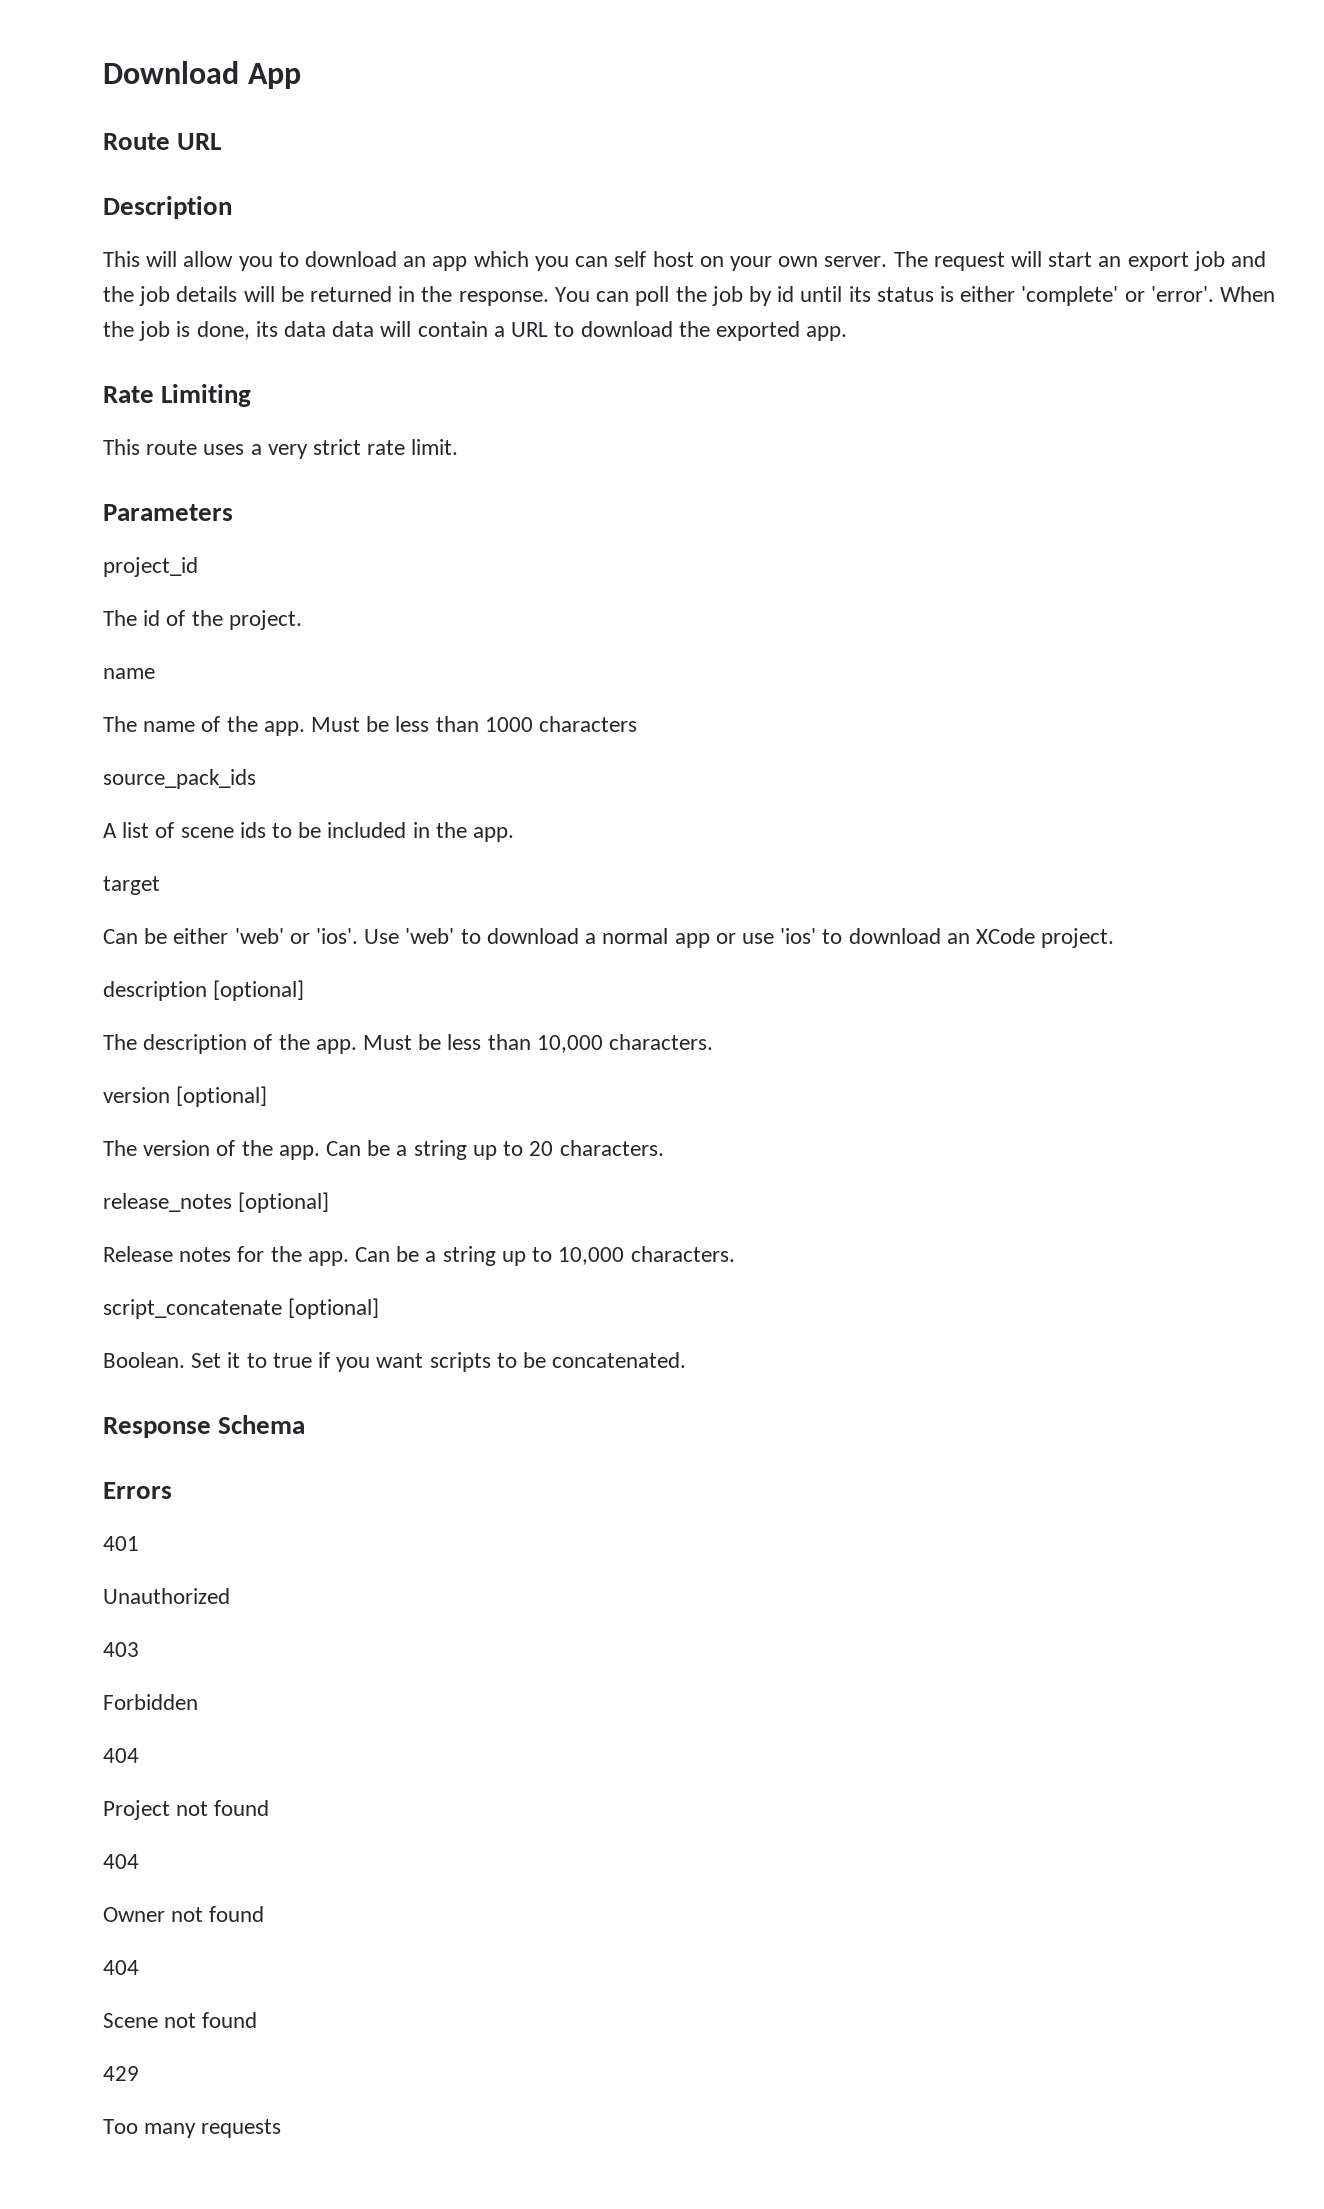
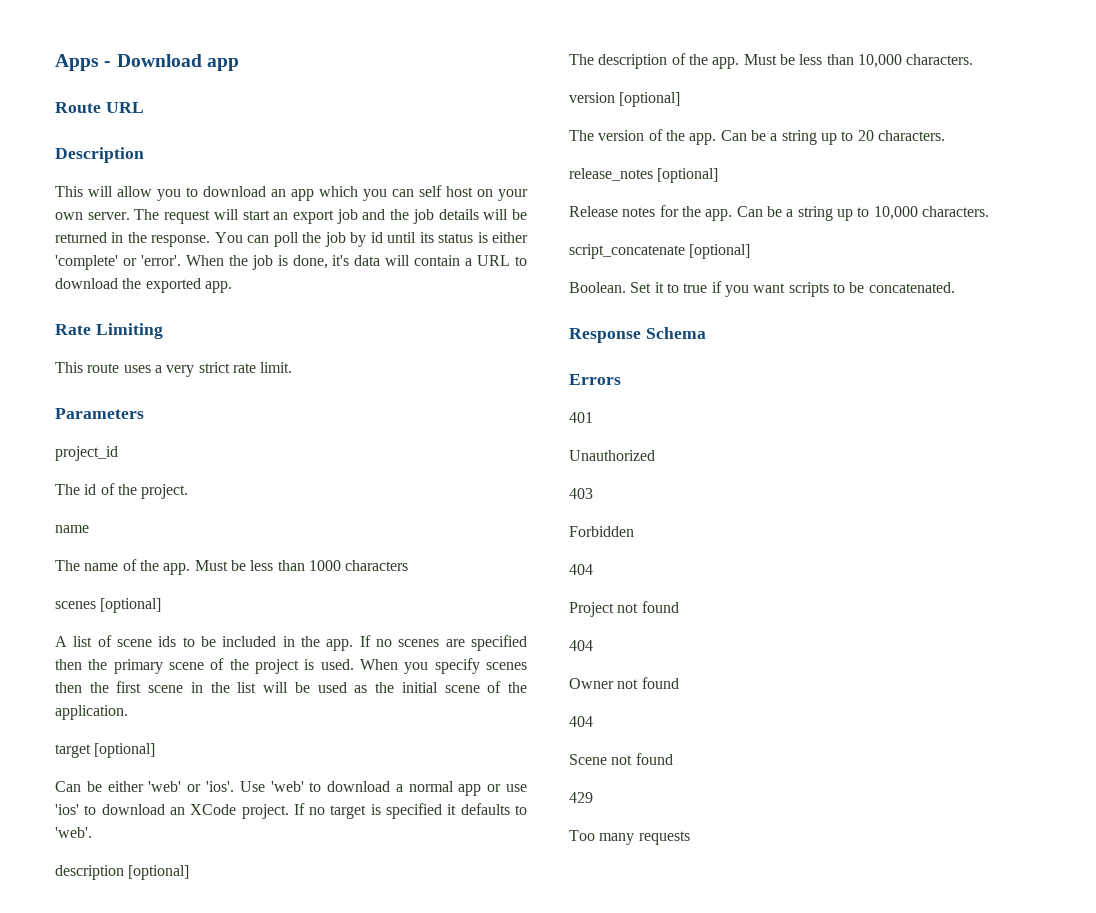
- Download App
+ Apps - Download app
- When the job is done, its data data will contain a URL to download the exported app.
+ When the job is done, it's data will contain a URL to download the exported app.
- source_pack_ids
+ scenes [optional]
- A list of scene ids to be included in the app.
- target
+ A list of scene ids to be included in the app. If no scenes are specified then the primary scene of the project is used. When you specify scenes then the first scene in the list will be used as the initial scene of the application.
+ target [optional]
+ If no target is specified it defaults to 'web'.

